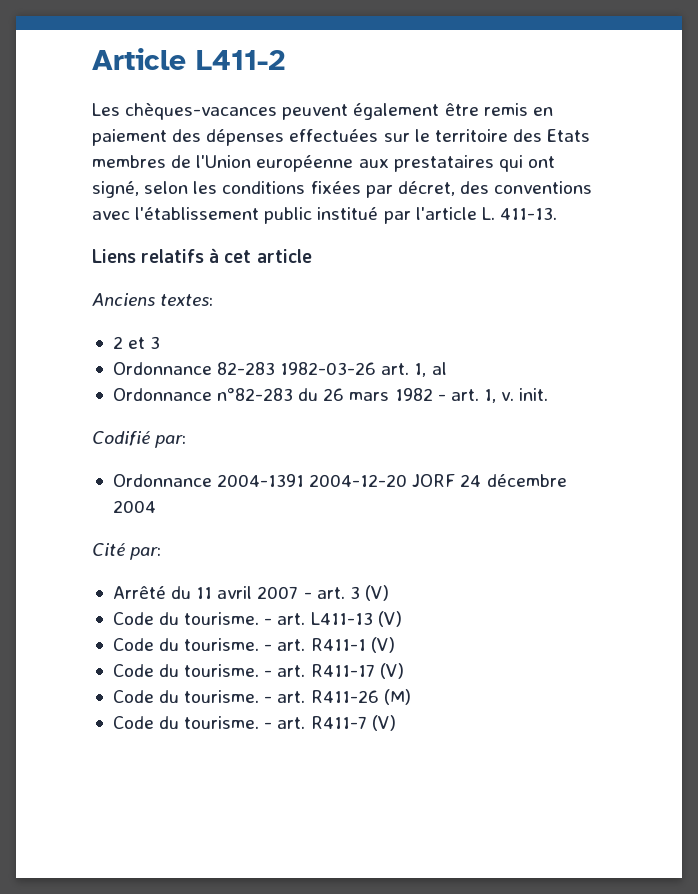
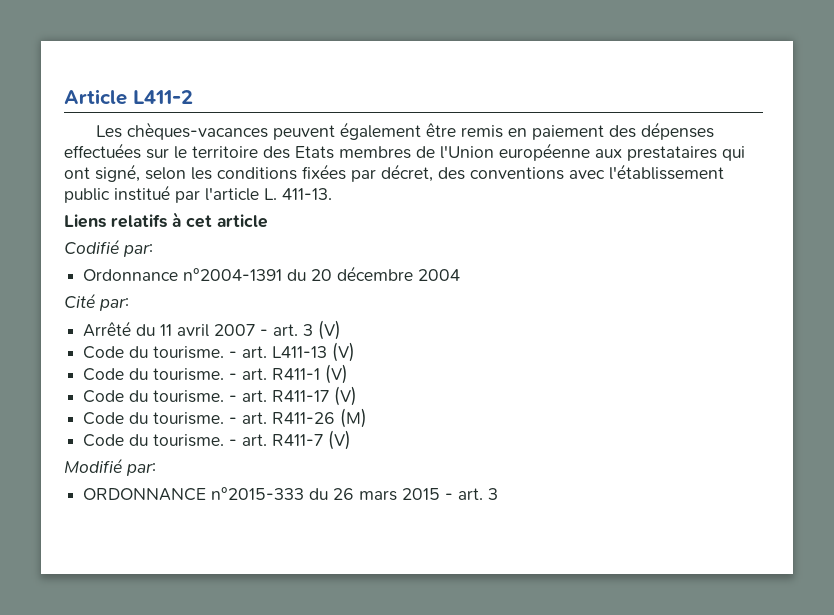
- Anciens textes:
- 2 et 3
- Ordonnance 82-283 1982-03-26 art. 1, al
- Ordonnance n°82-283 du 26 mars 1982 - art. 1, v. init.
- Ordonnance 2004-1391 2004-12-20 JORF 24 décembre 2004
+ Ordonnance n°2004-1391 du 20 décembre 2004
+ Modifié par:
+ ORDONNANCE n°2015-333 du 26 mars 2015 - art. 3

